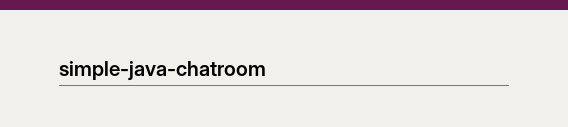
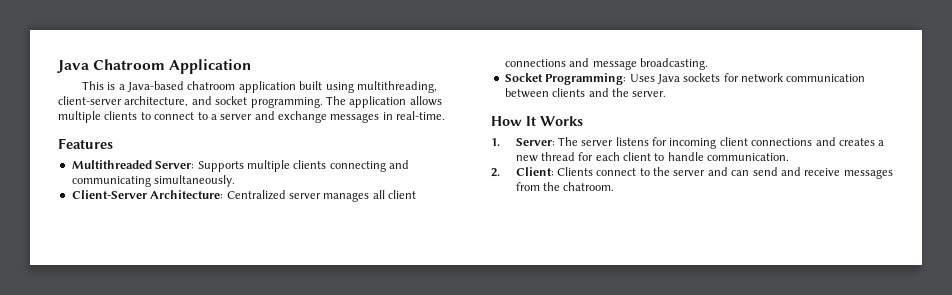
- simple-java-chatroom
+ Java Chatroom Application
+ This is a Java-based chatroom application built using multithreading, client-server architecture, and socket programming. The application allows multiple clients to connect to a server and exchange messages in real-time.
+ Features
+ Multithreaded Server: Supports multiple clients connecting and communicating simultaneously.
+ Client-Server Architecture: Centralized server manages all client connections and message broadcasting.
+ Socket Programming: Uses Java sockets for network communication between clients and the server.
+ How It Works
+ 1. Server: The server listens for incoming client connections and creates a new thread for each client to handle communication.
+ 2. Client: Clients connect to the server and can send and receive messages from the chatroom.

